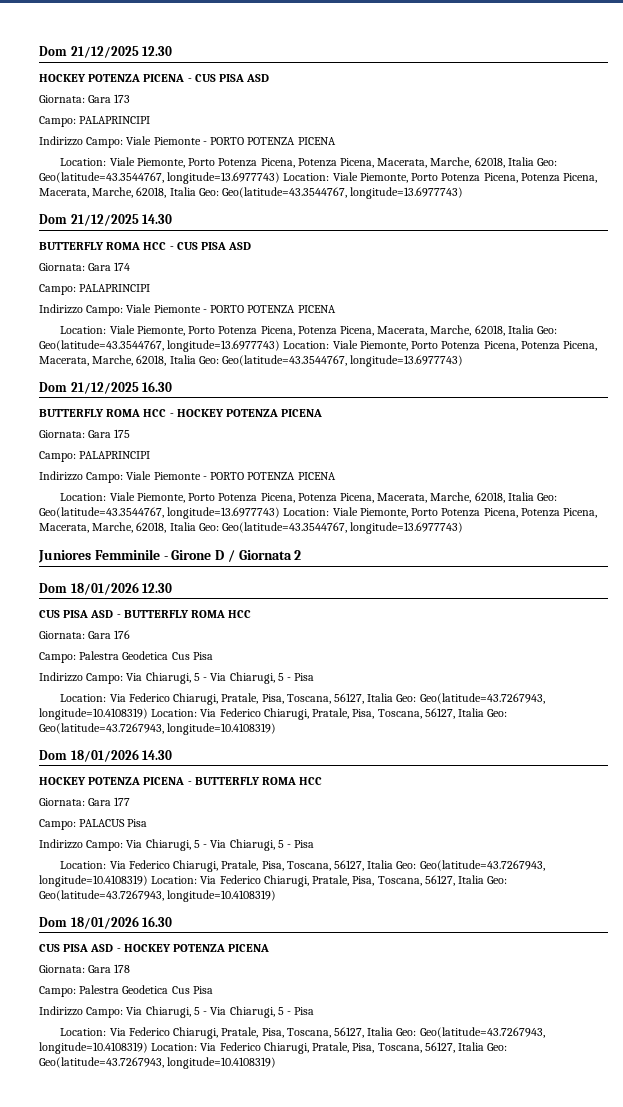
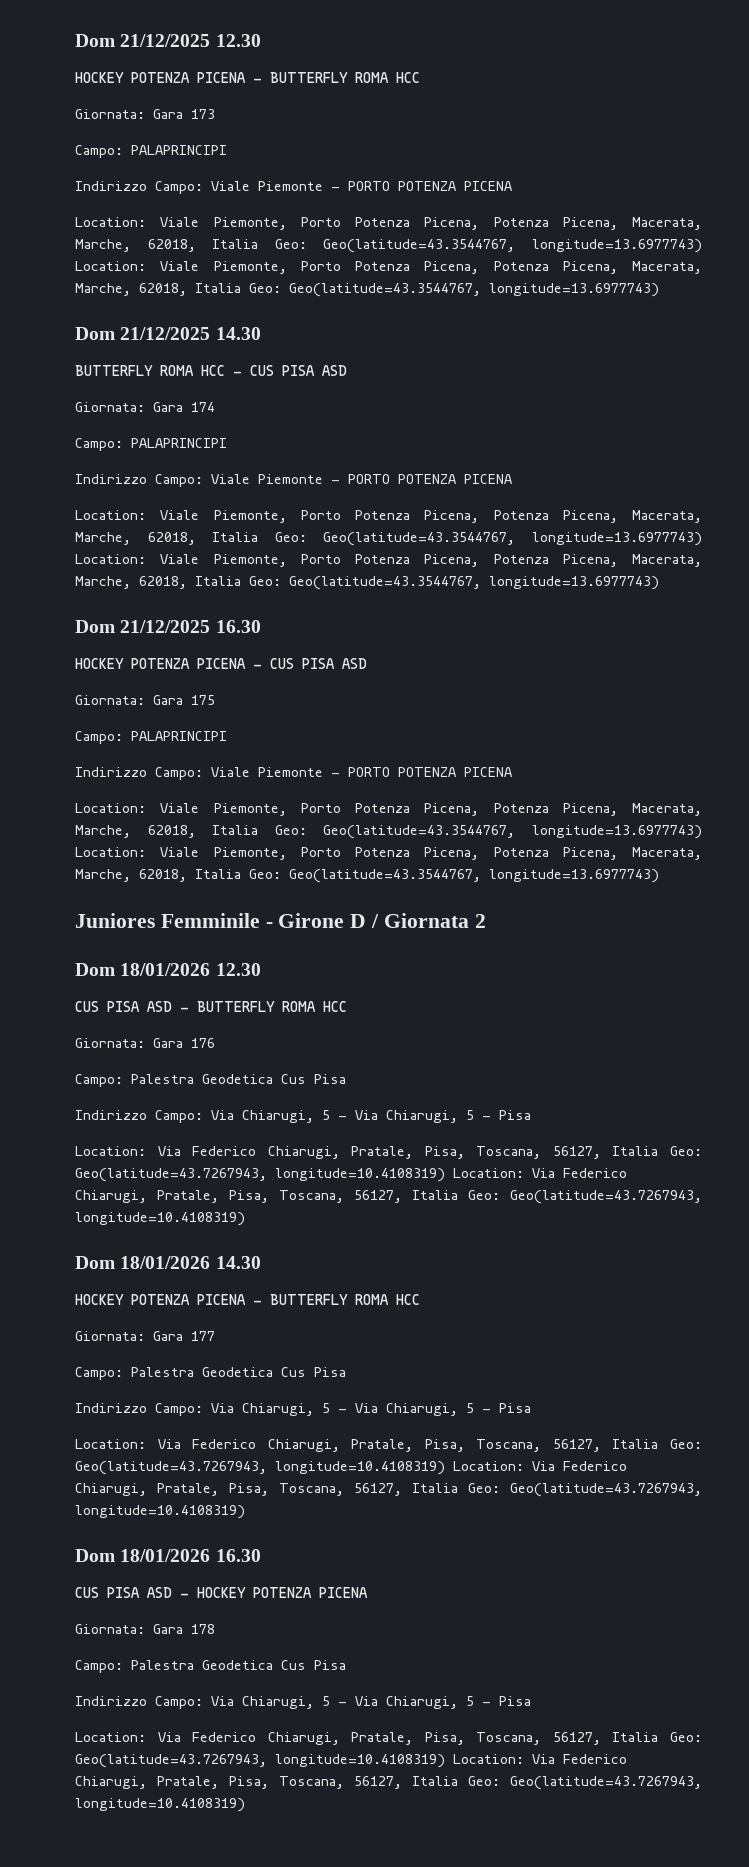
  Dom 21/12/2025 12.30
- HOCKEY POTENZA PICENA - CUS PISA ASD
+ HOCKEY POTENZA PICENA - BUTTERFLY ROMA HCC
- BUTTERFLY ROMA HCC - HOCKEY POTENZA PICENA
+ HOCKEY POTENZA PICENA - CUS PISA ASD
  Giornata: Gara 177
- Campo: PALACUS Pisa
+ Campo: Palestra Geodetica Cus Pisa

